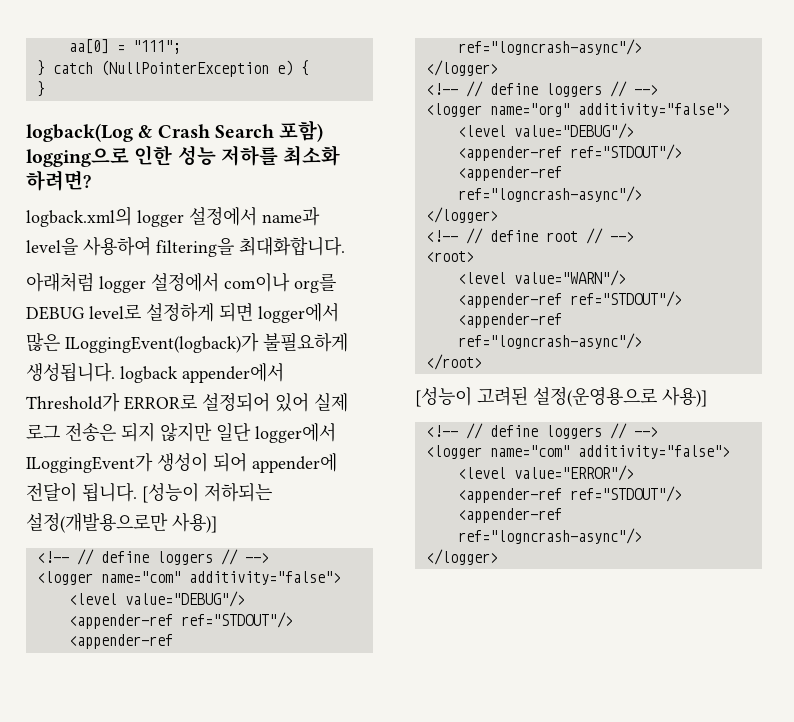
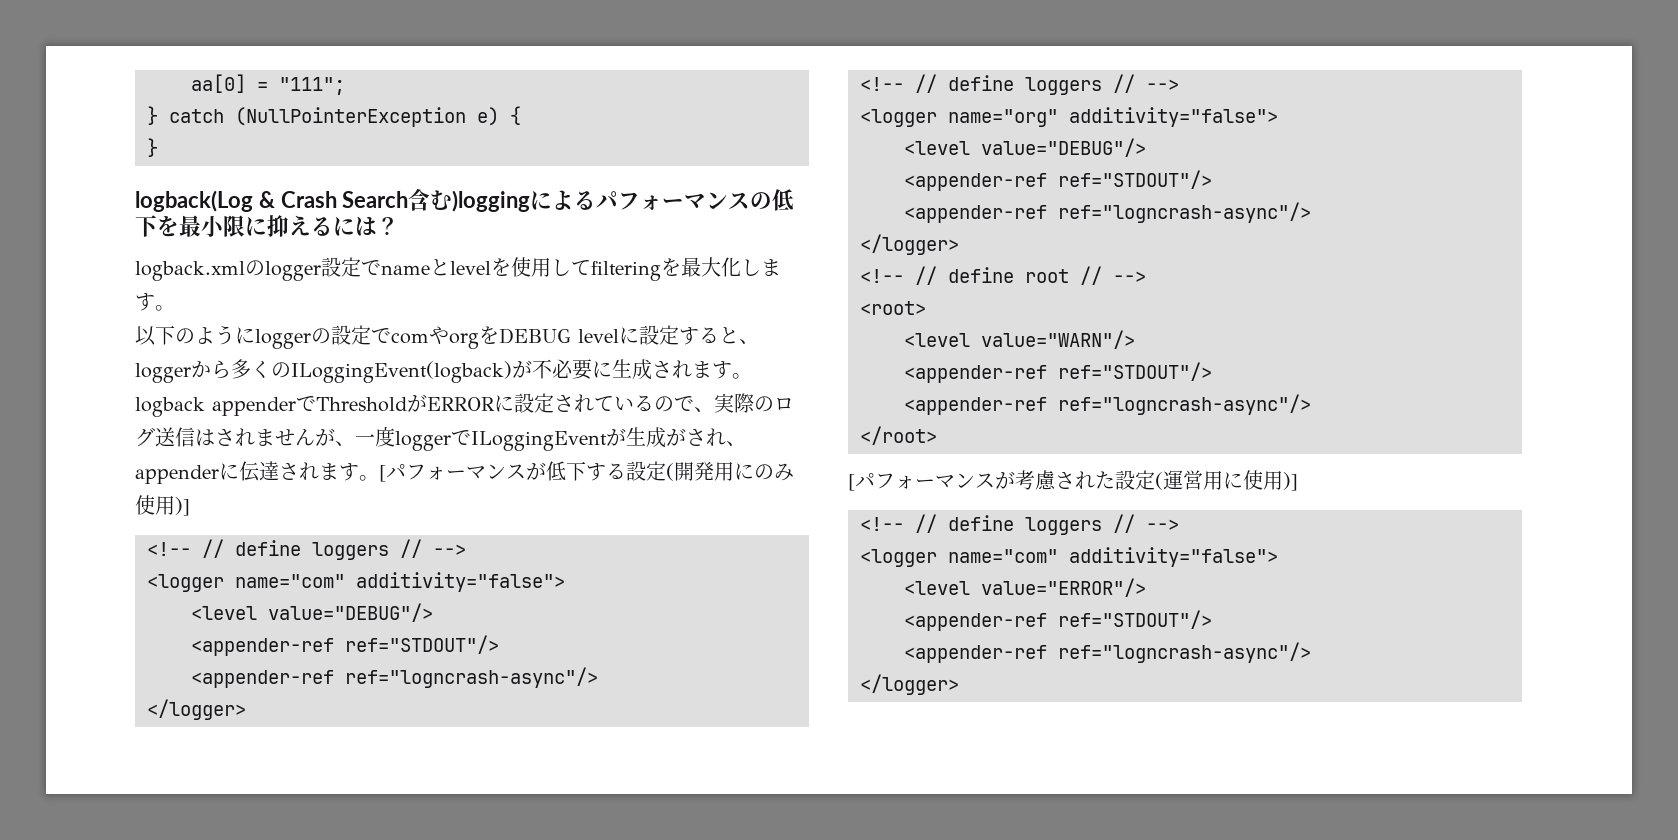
- logback(Log & Crash Search 포함) logging으로 인한 성능 저하를 최소화 하려면?
- logback.xml의 logger 설정에서 name과 level을 사용하여 filtering을 최대화합니다.
- 아래처럼 logger 설정에서 com이나 org를 DEBUG level로 설정하게 되면 logger에서 많은 ILoggingEvent(logback)가 불필요하게 생성됩니다. logback appender에서 Threshold가 ERROR로 설정되어 있어 실제 로그 전송은 되지 않지만 일단 logger에서 ILoggingEvent가 생성이 되어 appender에 전달이 됩니다. [성능이 저하되는 설정(개발용으로만 사용)]
+ logback(Log & Crash Search含む)loggingによるパフォーマンスの低下を最小限に抑えるには？
+ logback.xmlのlogger設定でnameとlevelを使用してfilteringを最大化します。
+ 以下のようにloggerの設定でcomやorgをDEBUG levelに設定すると、loggerから多くのILoggingEvent(logback)が不必要に生成されます。logback appenderでThresholdがERRORに設定されているので、実際のログ送信はされませんが、一度loggerでILoggingEventが生成がされ、appenderに伝達されます。[パフォーマンスが低下する設定(開発用にのみ使用)]
- [성능이 고려된 설정(운영용으로 사용)]
+ [パフォーマンスが考慮された設定(運営用に使用)]

